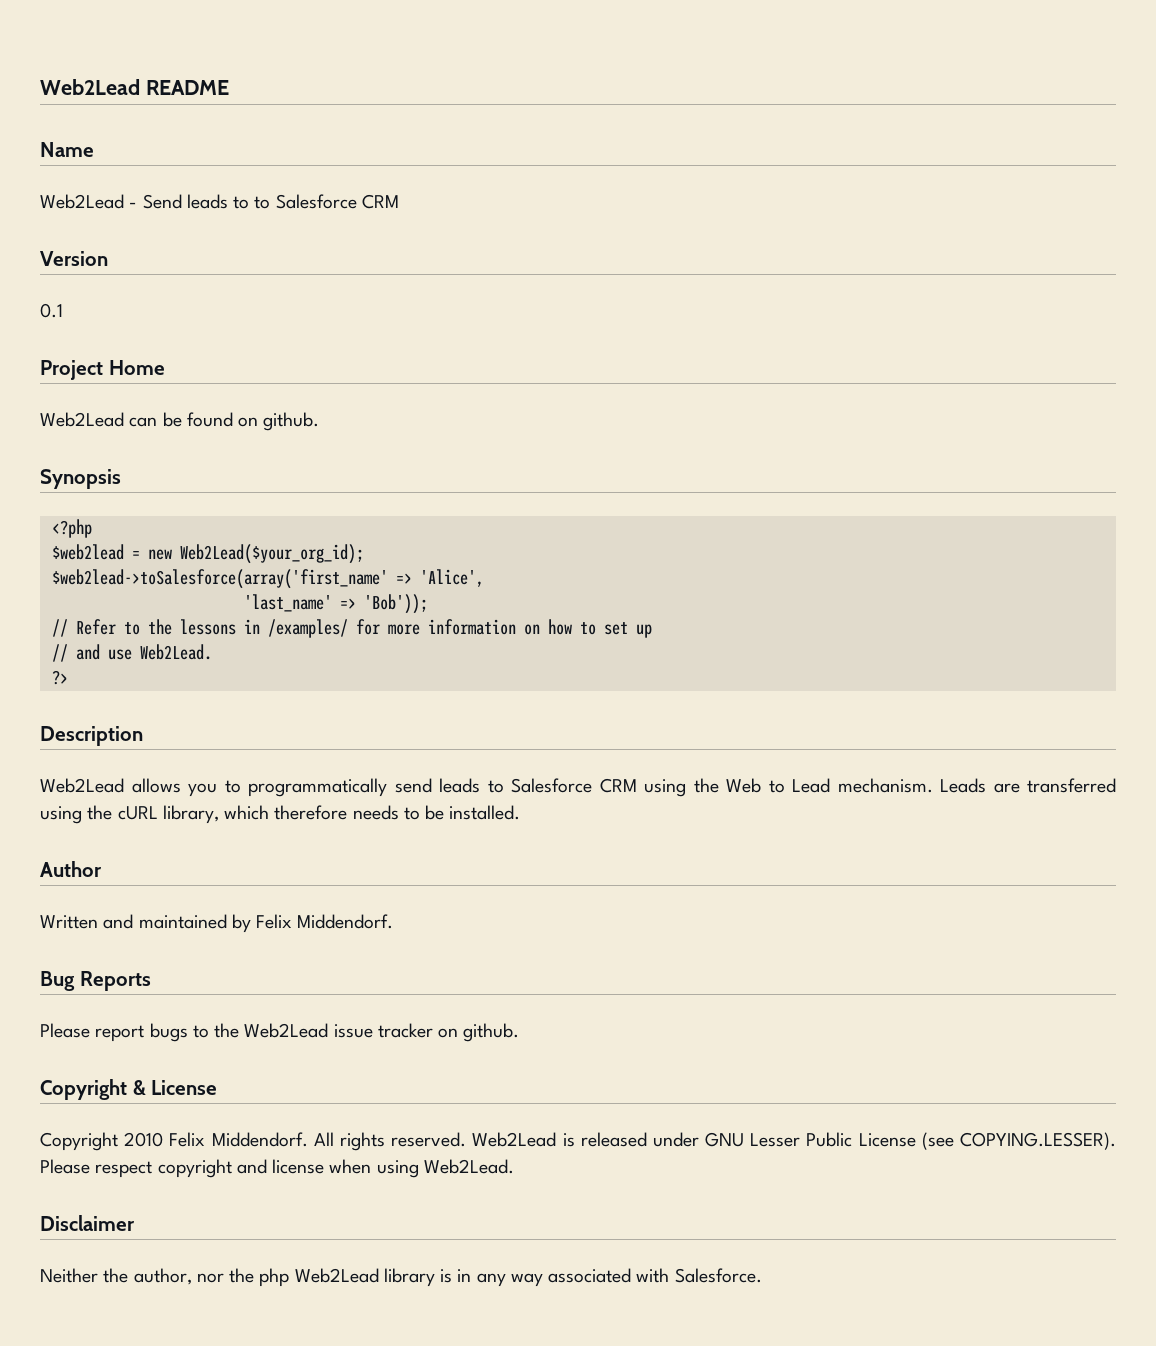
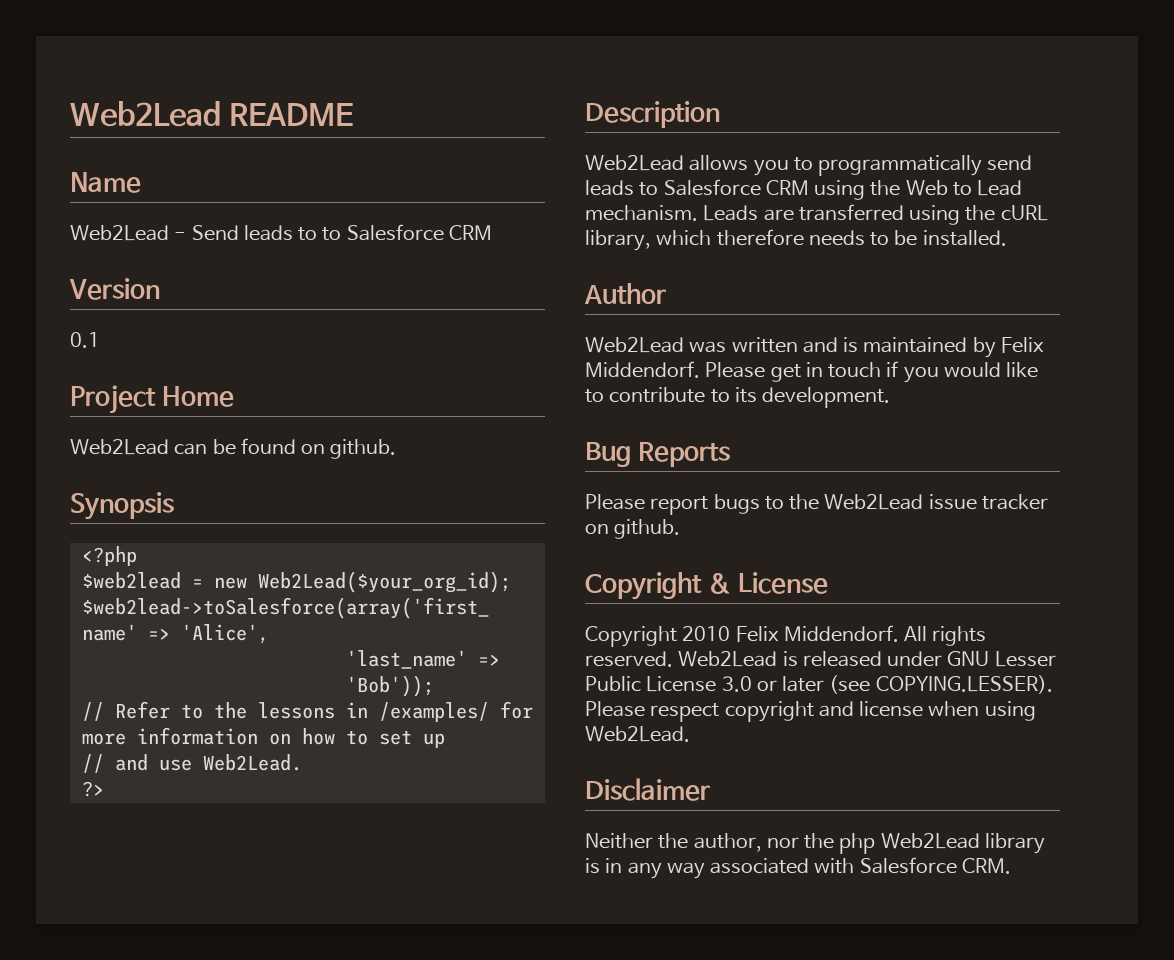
- Written and maintained by Felix Middendorf.
+ Web2Lead was written and is maintained by Felix Middendorf. Please get in touch if you would like to contribute to its development.
- Web2Lead is released under GNU Lesser Public License (see COPYING.LESSER). Please respect copyright and license when using Web2Lead.
+ Web2Lead is released under GNU Lesser Public License 3.0 or later (see COPYING.LESSER). Please respect copyright and license when using Web2Lead.
- Neither the author, nor the php Web2Lead library is in any way associated with Salesforce.
+ Neither the author, nor the php Web2Lead library is in any way associated with Salesforce CRM.

